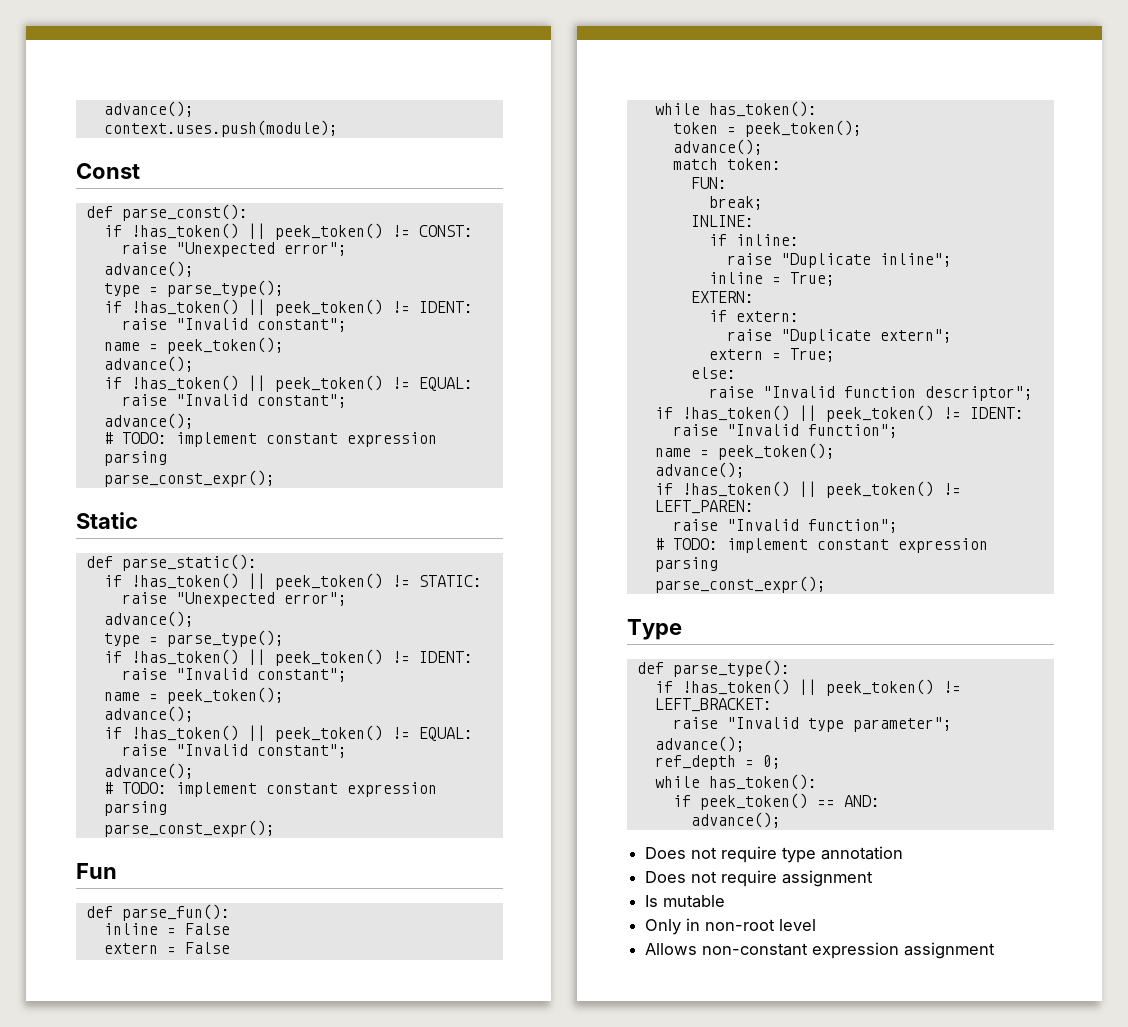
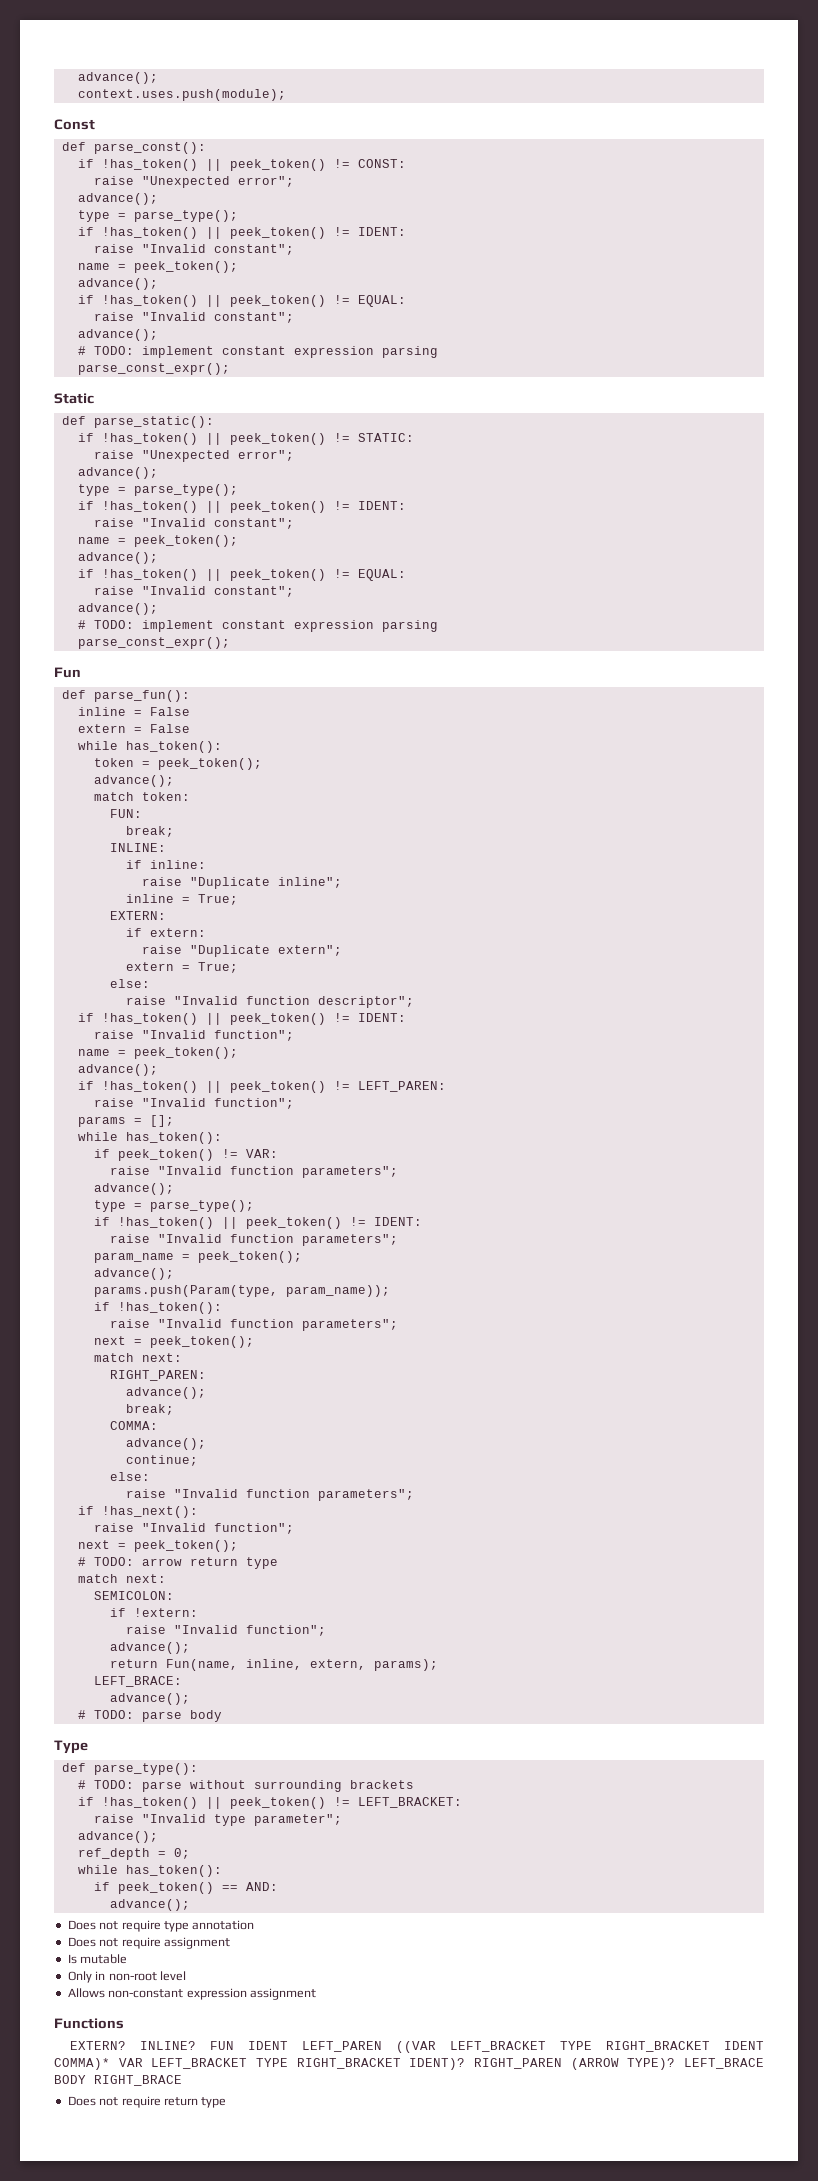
  if !has_token() || peek_token() != LEFT_PAREN:
  raise "Invalid function";
- # TODO: implement constant expression parsing
- parse_const_expr();
+ params = [];
+ while has_token():
+ if peek_token() != VAR:
+ raise "Invalid function parameters";
+ advance();
+ type = parse_type();
+ if !has_token() || peek_token() != IDENT:
+ raise "Invalid function parameters";
+ param_name = peek_token();
+ advance();
+ params.push(Param(type, param_name));
+ if !has_token():
+ raise "Invalid function parameters";
+ next = peek_token();
+ match next:
+ RIGHT_PAREN:
+ advance();
+ break;
+ COMMA:
+ advance();
+ continue;
+ else:
+ raise "Invalid function parameters";
+ if !has_next():
+ raise "Invalid function";
+ next = peek_token();
+ # TODO: arrow return type
+ match next:
+ SEMICOLON:
+ if !extern:
+ raise "Invalid function";
+ advance();
+ return Fun(name, inline, extern, params);
+ LEFT_BRACE:
+ advance();
+ # TODO: parse body
  Type
  def parse_type():
+ # TODO: parse without surrounding brackets
+ Functions
+ EXTERN? INLINE? FUN IDENT LEFT_PAREN ((VAR LEFT_BRACKET TYPE RIGHT_BRACKET IDENT COMMA)* VAR LEFT_BRACKET TYPE RIGHT_BRACKET IDENT)? RIGHT_PAREN (ARROW TYPE)? LEFT_BRACE BODY RIGHT_BRACE
+ Does not require return type

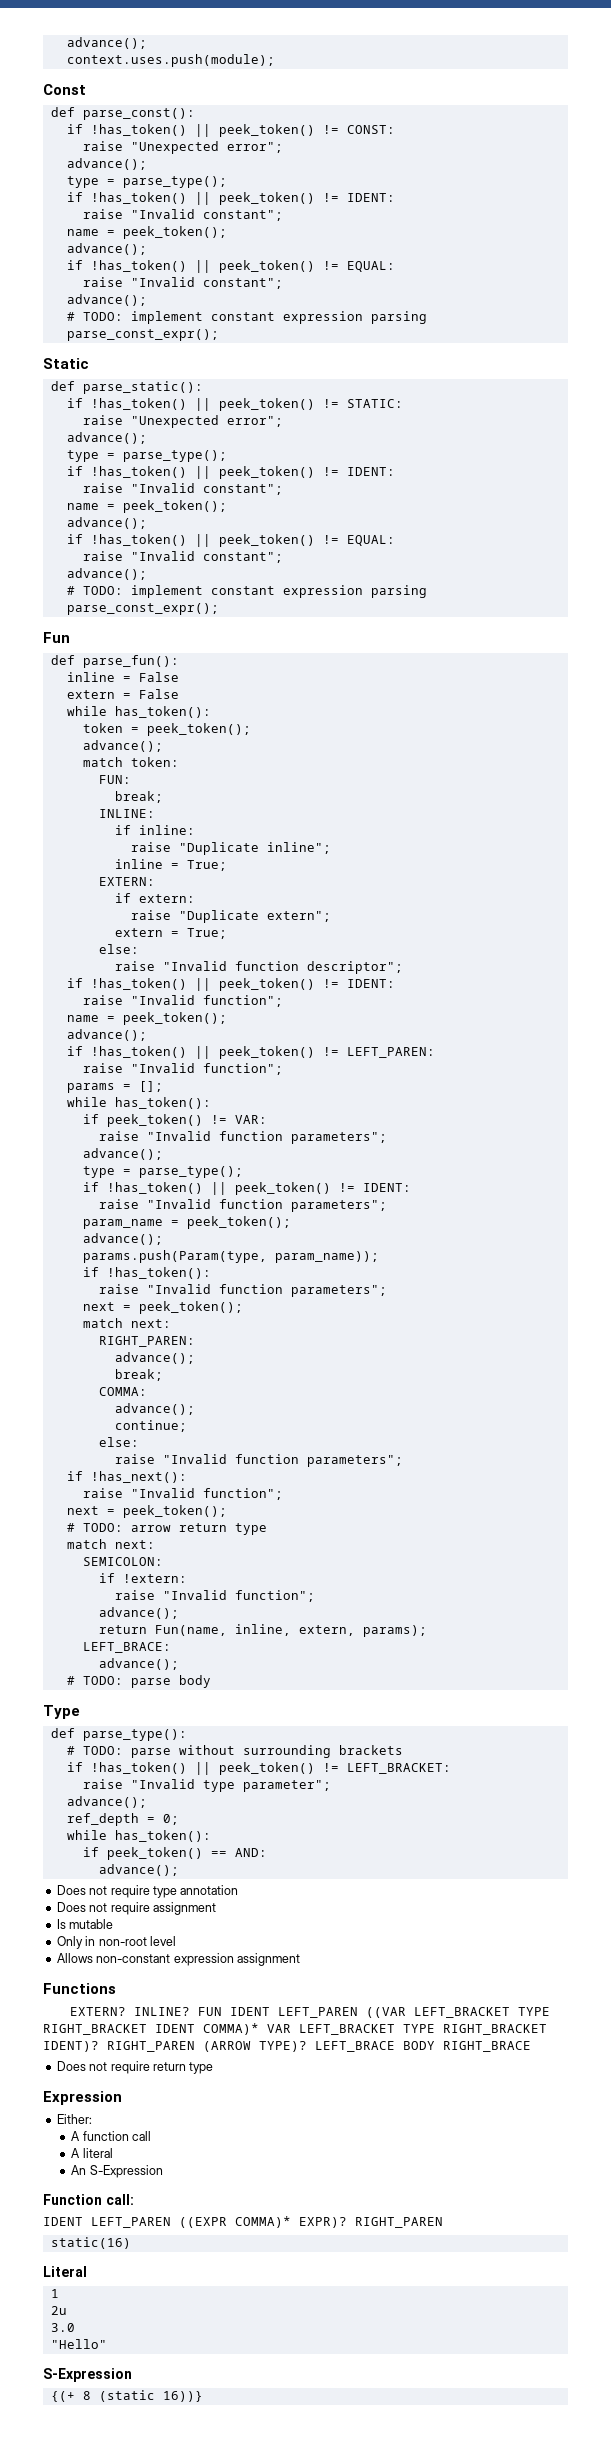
+ Expression
+ Either:
+ A function call
+ A literal
+ An S-Expression
+ Function call:
+ IDENT LEFT_PAREN ((EXPR COMMA)* EXPR)? RIGHT_PAREN
+ static(16)
+ Literal
+ 1
+ 2u
+ 3.0
+ "Hello"
+ S-Expression
+ {(+ 8 (static 16))}

